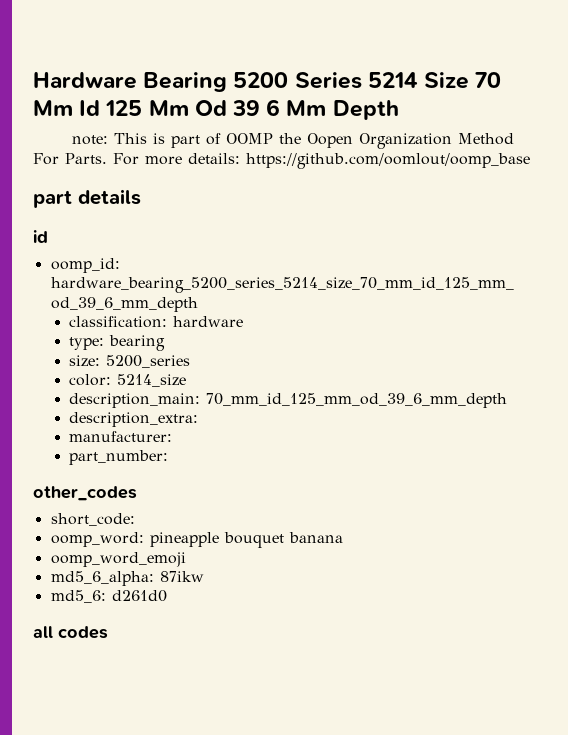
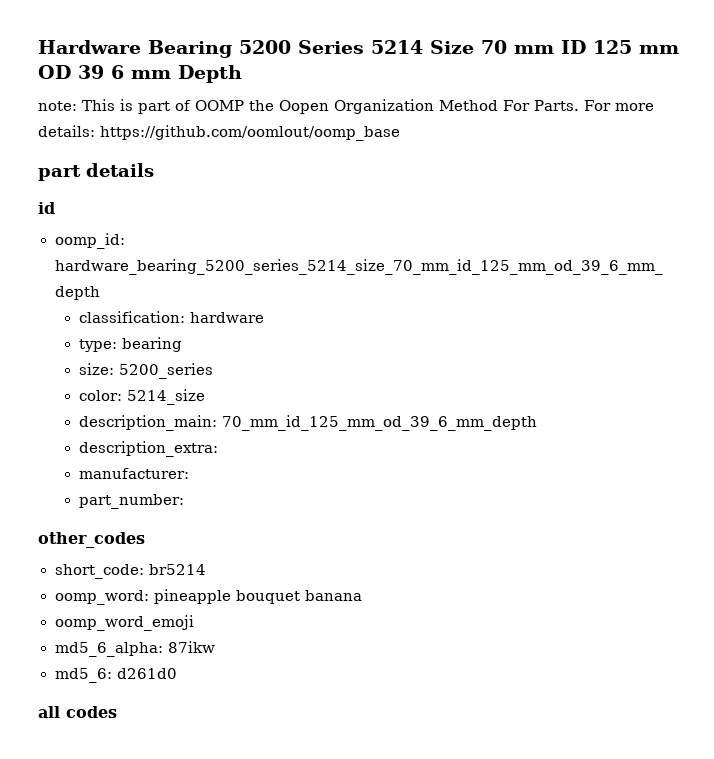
- Hardware Bearing 5200 Series 5214 Size 70 Mm Id 125 Mm Od 39 6 Mm Depth
+ Hardware Bearing 5200 Series 5214 Size 70 mm ID 125 mm OD 39 6 mm Depth
- short_code:
+ short_code: br5214

